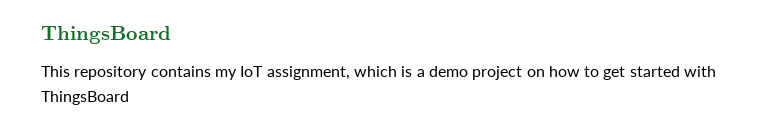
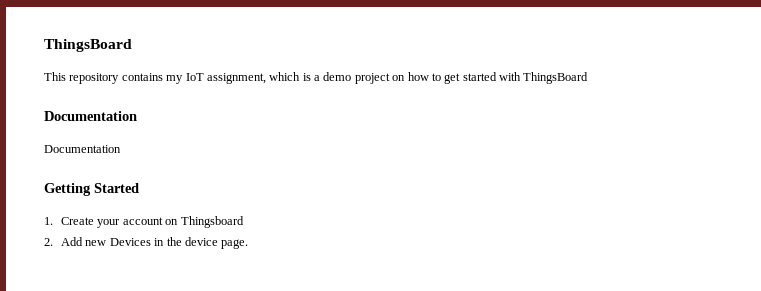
  This repository contains my IoT assignment, which is a demo project on how to get started with ThingsBoard
+ Documentation
+ Documentation
+ Getting Started
+ 1. Create your account on Thingsboard
+ 2. Add new Devices in the device page.

